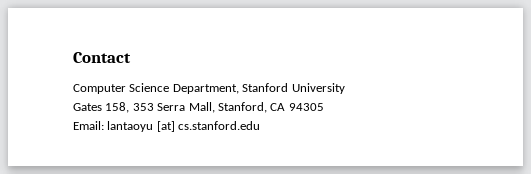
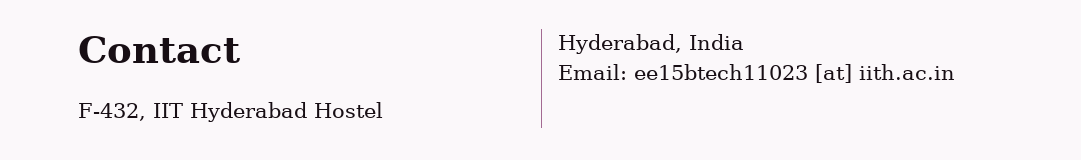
- Computer Science Department, Stanford University
- Gates 158, 353 Serra Mall, Stanford, CA 94305
- Email: lantaoyu [at] cs.stanford.edu
+ F-432, IIT Hyderabad Hostel
+ Hyderabad, India
+ Email: ee15btech11023 [at] iith.ac.in

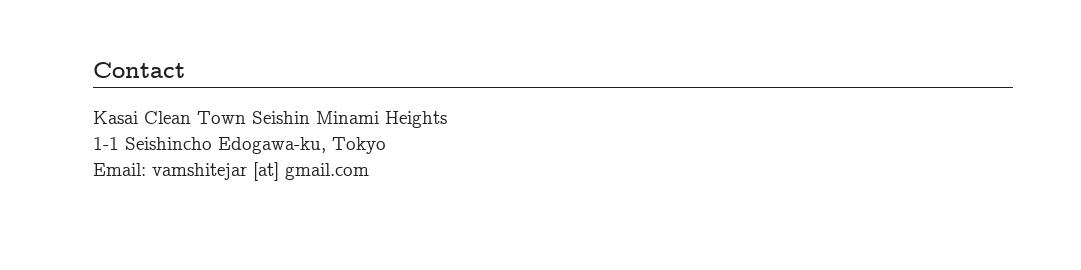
- F-432, IIT Hyderabad Hostel
- Hyderabad, India
- Email: ee15btech11023 [at] iith.ac.in
+ Kasai Clean Town Seishin Minami Heights
+ 1-1 Seishincho Edogawa-ku, Tokyo
+ Email: vamshitejar [at] gmail.com

